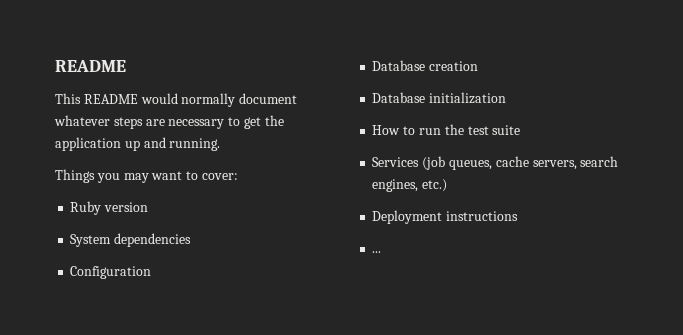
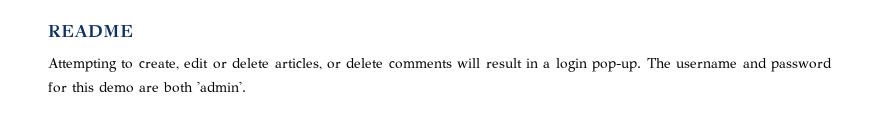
- This README would normally document whatever steps are necessary to get the application up and running.
- Things you may want to cover:
- Ruby version
- System dependencies
- Configuration
- Database creation
- Database initialization
- How to run the test suite
- Services (job queues, cache servers, search engines, etc.)
- Deployment instructions
- ...
+ Attempting to create, edit or delete articles, or delete comments will result in a login pop-up. The username and password for this demo are both 'admin'.

